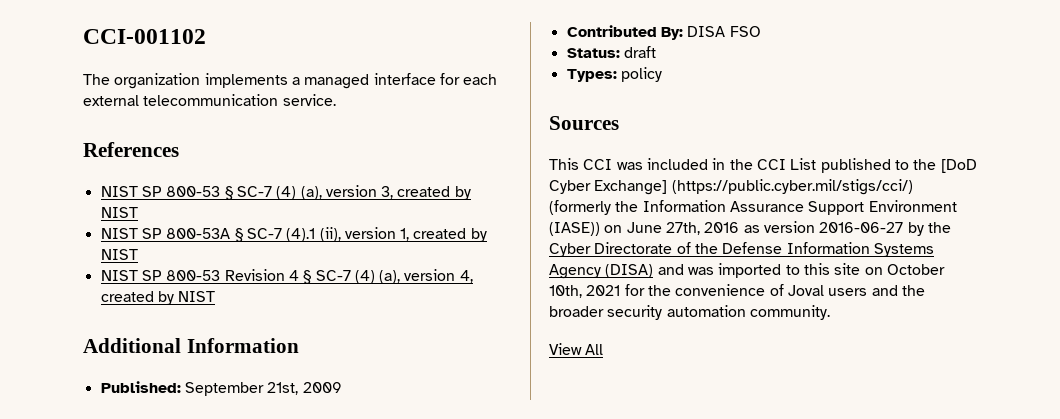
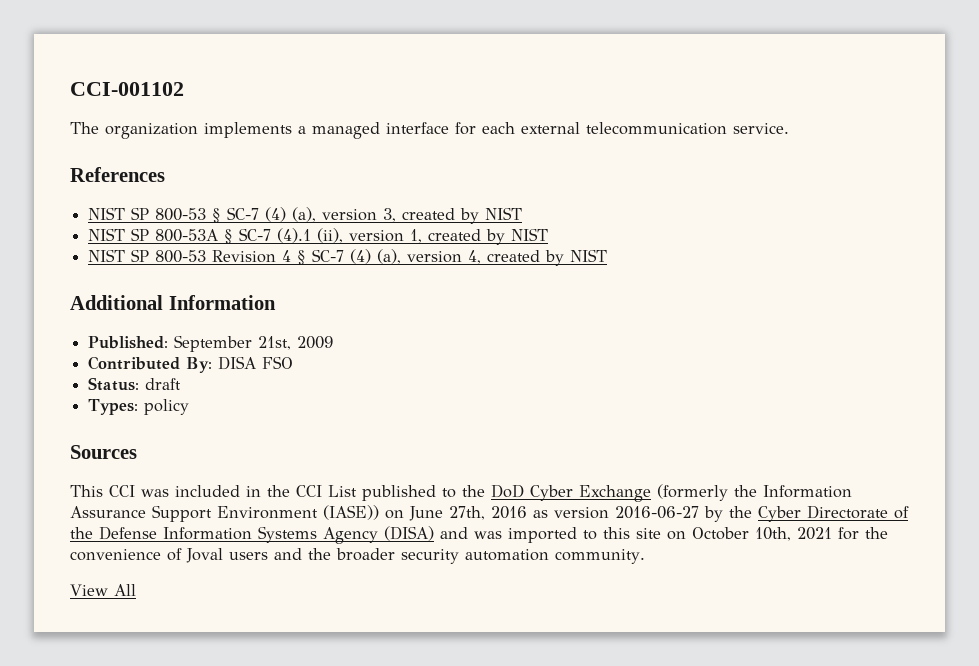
- This CCI was included in the CCI List published to the [DoD Cyber Exchange] (https://public.cyber.mil/stigs/cci/) (formerly the Information Assurance Support Environment (IASE)) on June 27th, 2016 as version 2016-06-27 by the Cyber Directorate of the Defense Information Systems Agency (DISA) and was imported to this site on October 10th, 2021 for the convenience of Joval users and the broader security automation community.
+ This CCI was included in the CCI List published to the DoD Cyber Exchange (formerly the Information Assurance Support Environment (IASE)) on June 27th, 2016 as version 2016-06-27 by the Cyber Directorate of the Defense Information Systems Agency (DISA) and was imported to this site on October 10th, 2021 for the convenience of Joval users and the broader security automation community.

